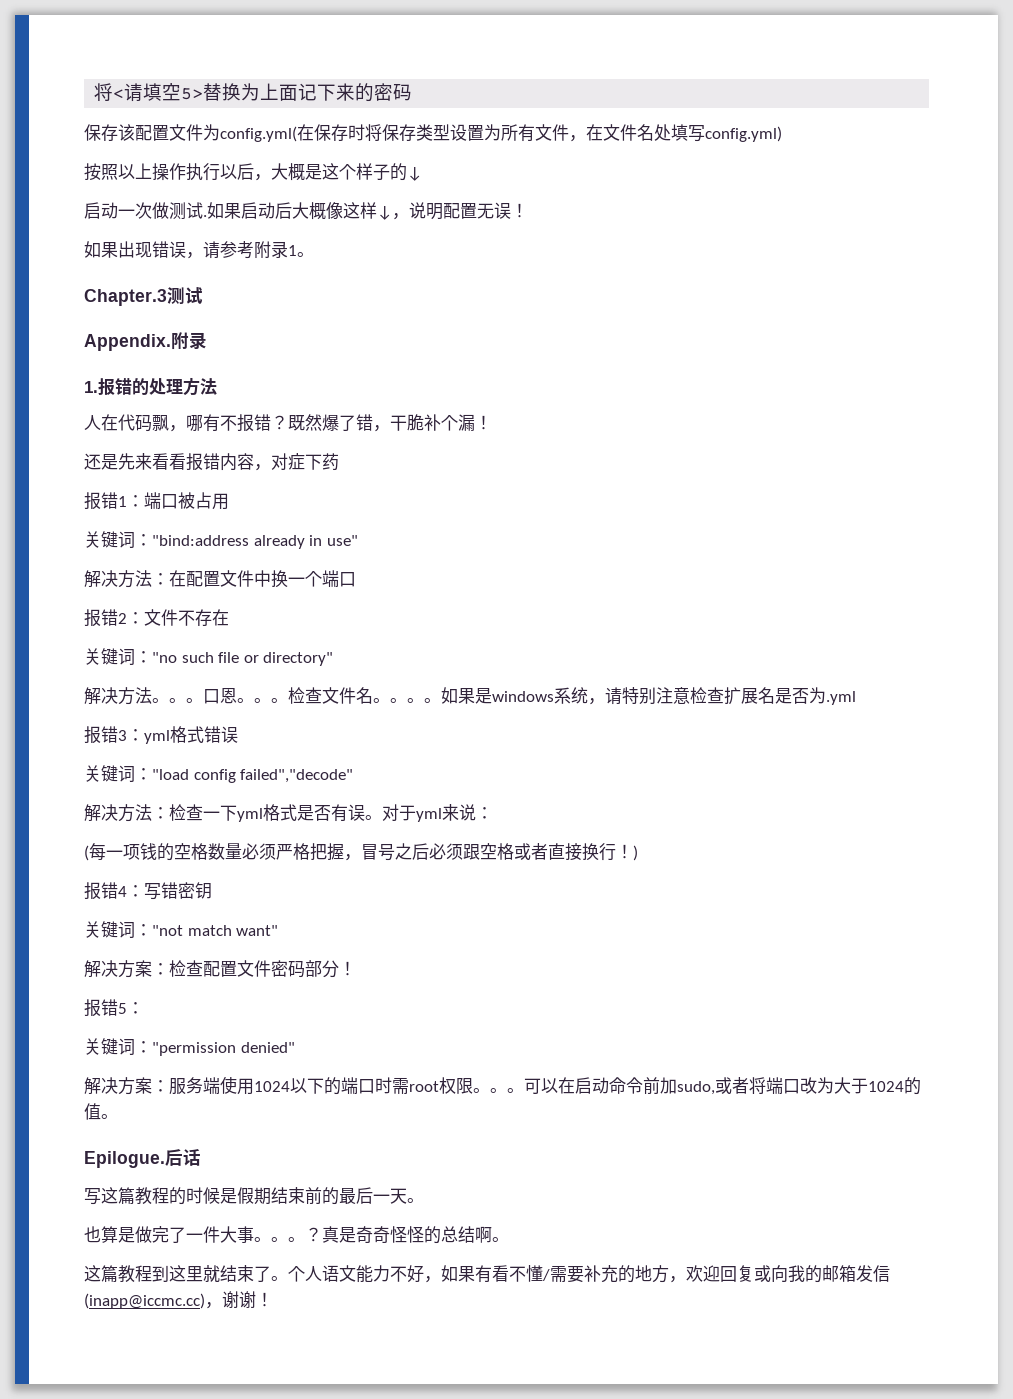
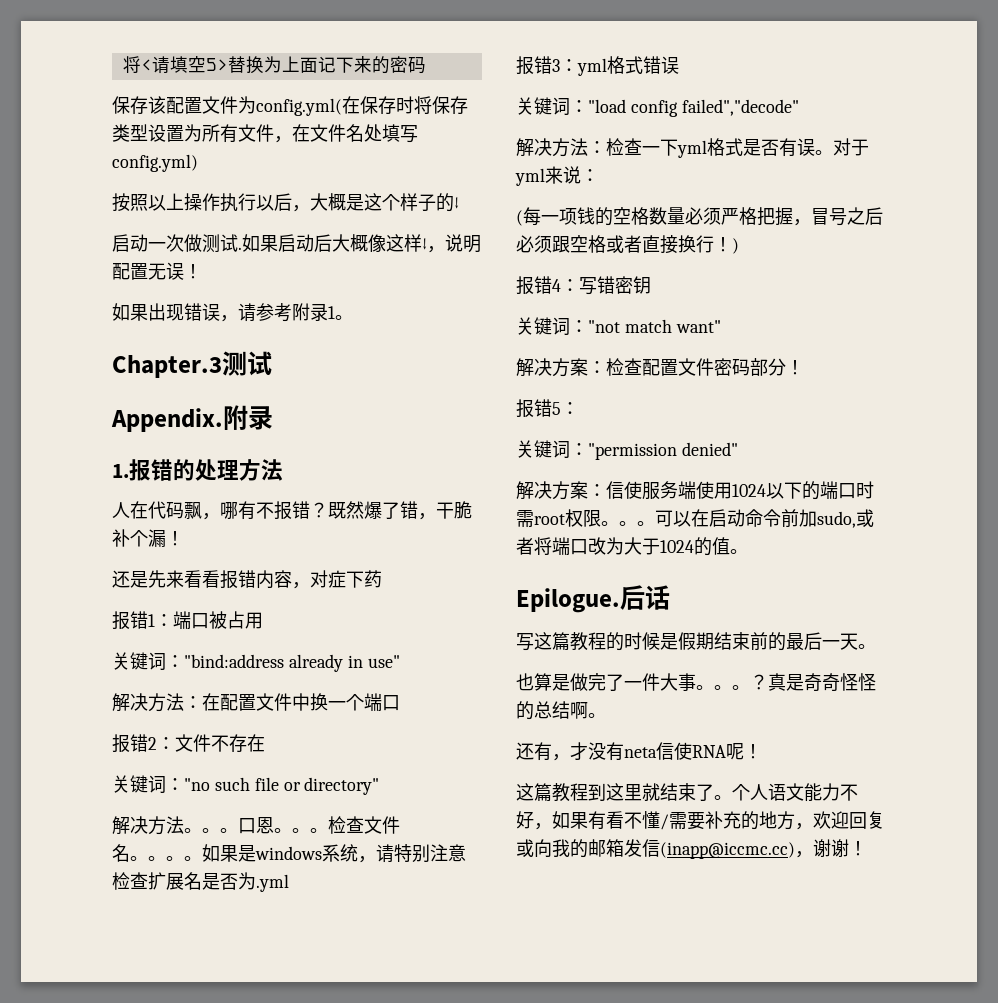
- 解决方案：服务端使用1024以下的端口时需root权限。
+ 解决方案：信使服务端使用1024以下的端口时需root权限。
+ 还有，才没有neta信使RNA呢！

